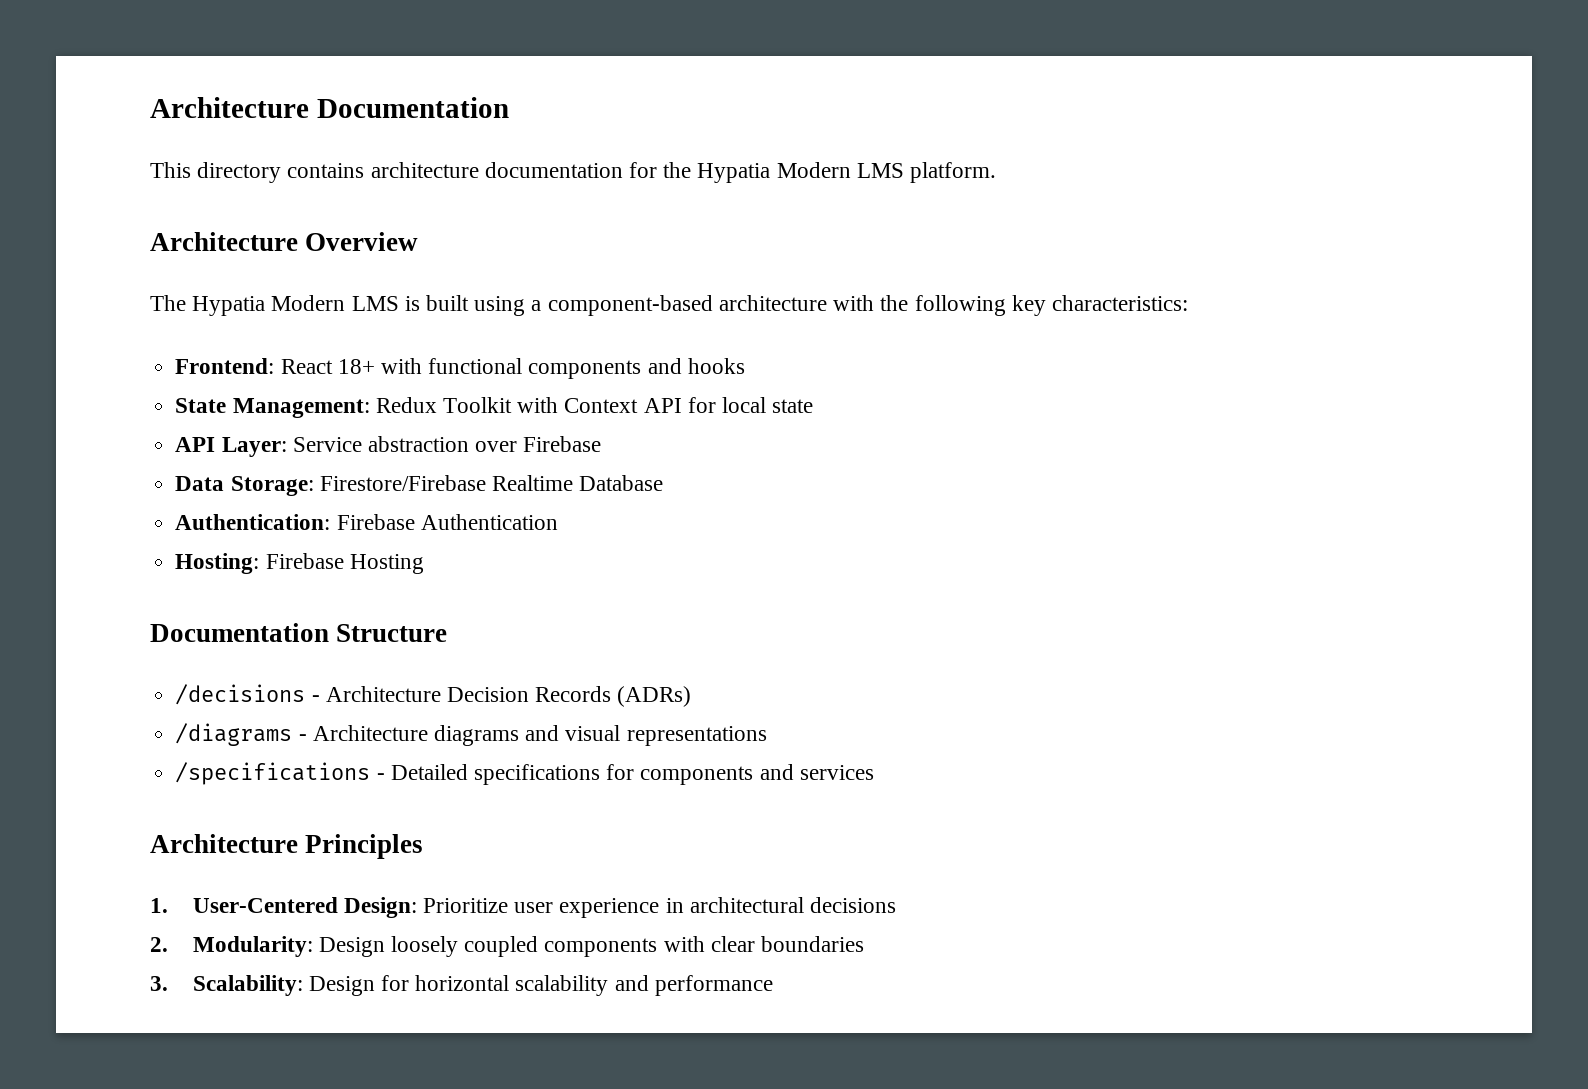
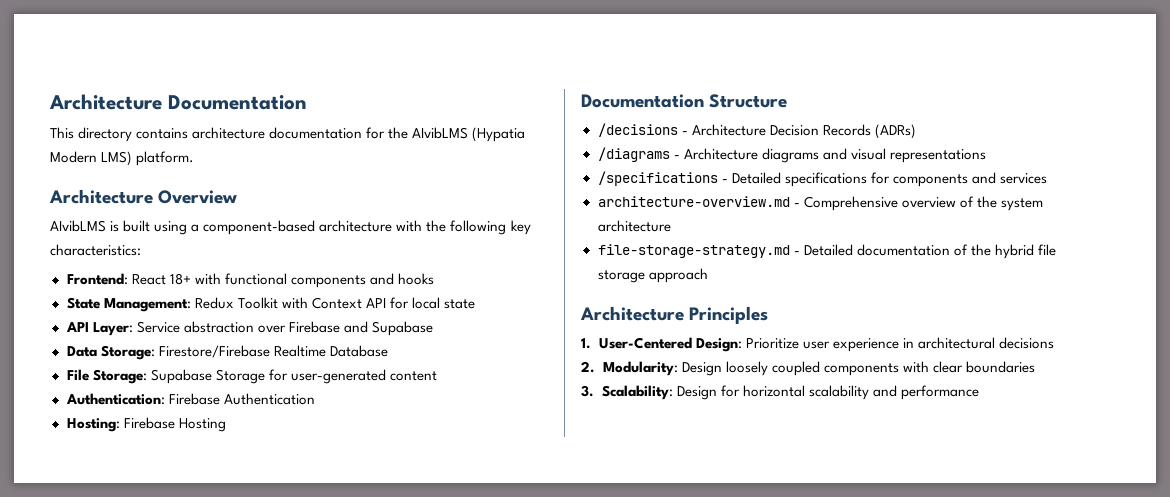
- This directory contains architecture documentation for the Hypatia Modern LMS platform.
+ This directory contains architecture documentation for the AIvibLMS (Hypatia Modern LMS) platform.
- The Hypatia Modern LMS is built using a component-based architecture with the following key characteristics:
+ AIvibLMS is built using a component-based architecture with the following key characteristics:
- API Layer: Service abstraction over Firebase
+ API Layer: Service abstraction over Firebase and Supabase
+ File Storage: Supabase Storage for user-generated content
+ architecture-overview.md - Comprehensive overview of the system architecture
+ file-storage-strategy.md - Detailed documentation of the hybrid file storage approach

